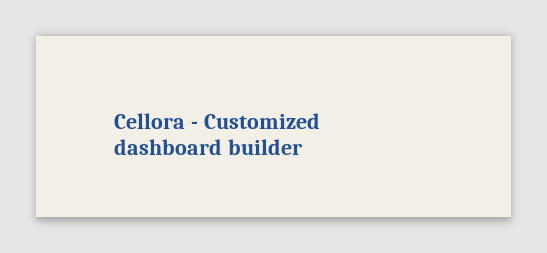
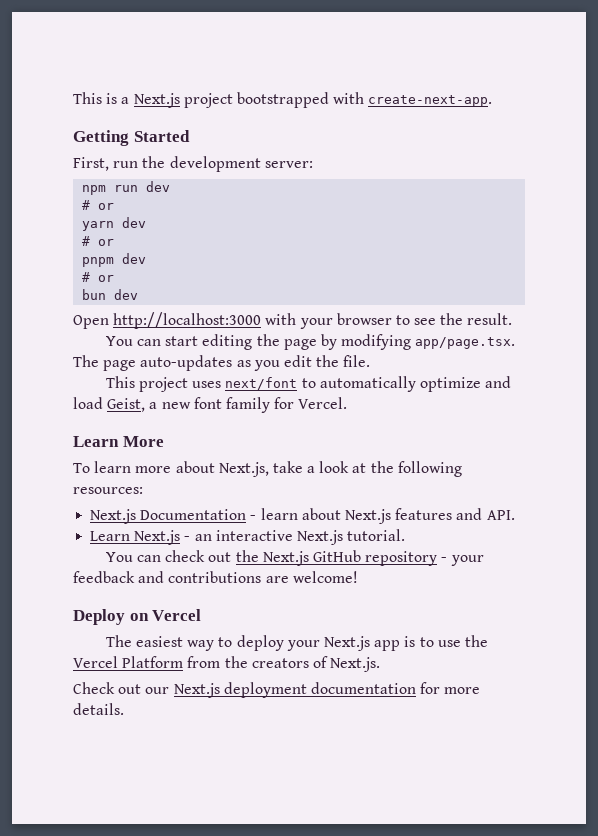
- Cellora - Customized dashboard builder
+ This is a Next.js project bootstrapped with create-next-app.
+ Getting Started
+ First, run the development server:
+ npm run dev
+ # or
+ yarn dev
+ # or
+ pnpm dev
+ # or
+ bun dev
+ Open http://localhost:3000 with your browser to see the result.
+ You can start editing the page by modifying app/page.tsx. The page auto-updates as you edit the file.
+ This project uses next/font to automatically optimize and load Geist, a new font family for Vercel.
+ Learn More
+ To learn more about Next.js, take a look at the following resources:
+ Next.js Documentation - learn about Next.js features and API.
+ Learn Next.js - an interactive Next.js tutorial.
+ You can check out the Next.js GitHub repository - your feedback and contributions are welcome!
+ Deploy on Vercel
+ The easiest way to deploy your Next.js app is to use the Vercel Platform from the creators of Next.js.
+ Check out our Next.js deployment documentation for more details.

